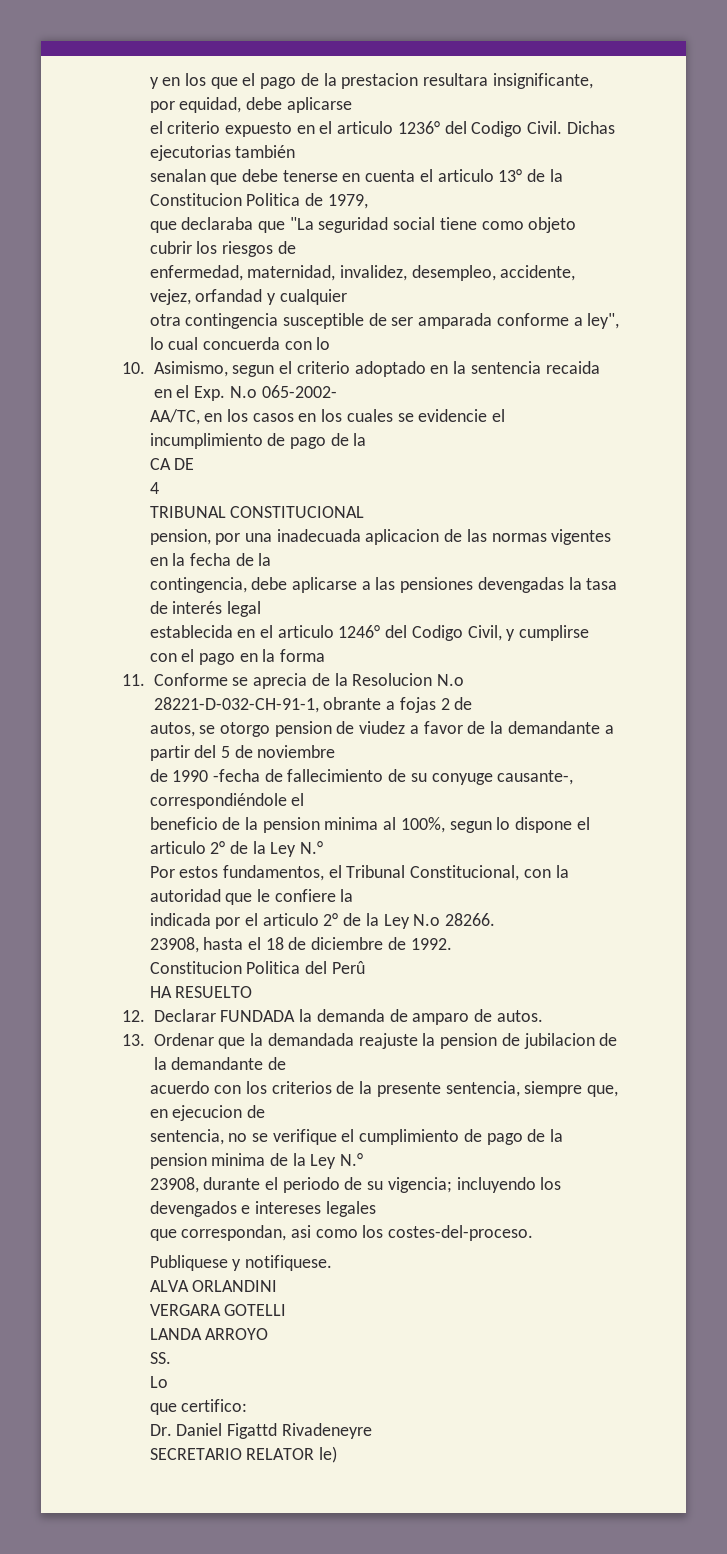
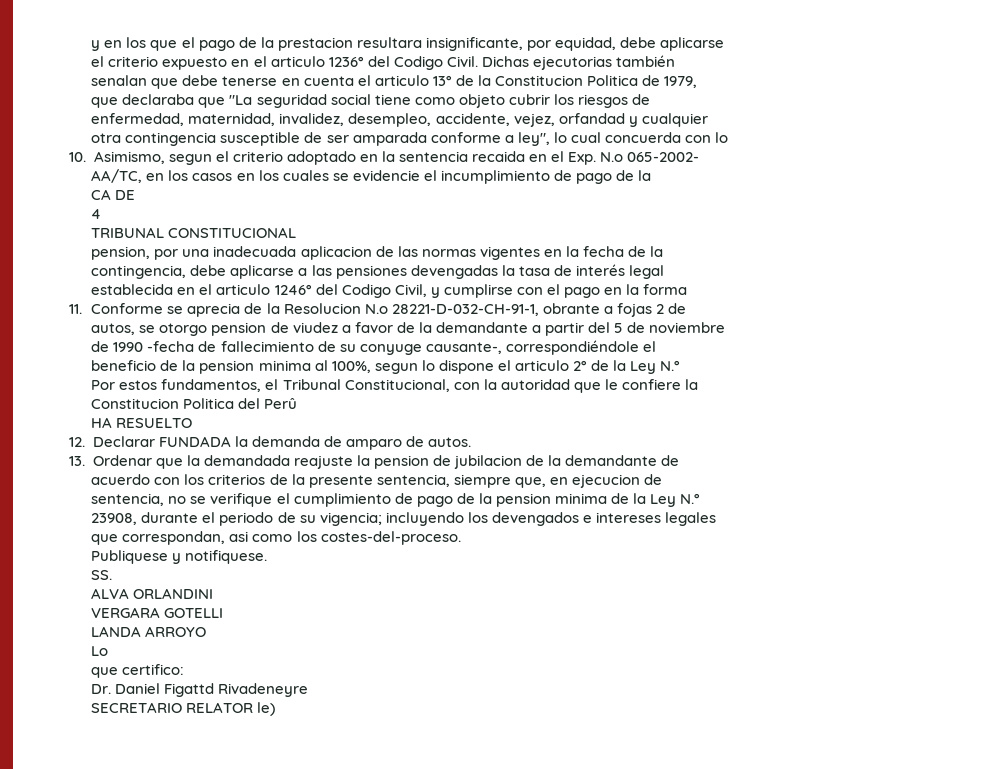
- indicada por el articulo 2° de la Ley N.o 28266.
- 23908, hasta el 18 de diciembre de 1992.
+ SS.
- SS.

